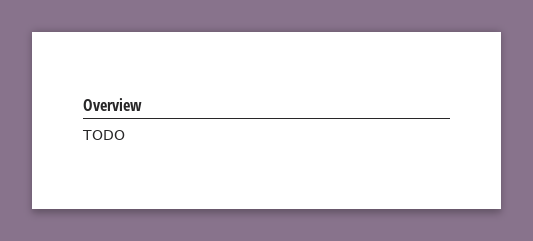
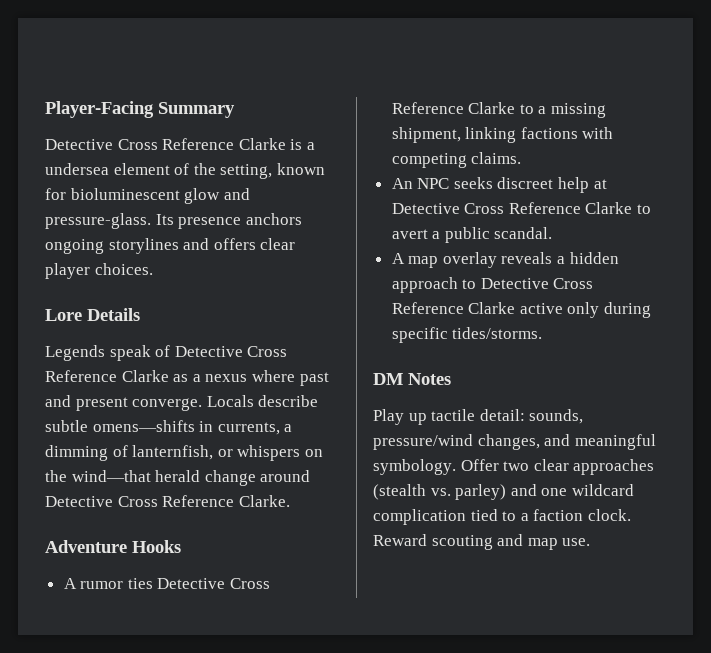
- Overview
- TODO
+ Player-Facing Summary
+ Detective Cross Reference Clarke is a undersea element of the setting, known for bioluminescent glow and pressure-glass. Its presence anchors ongoing storylines and offers clear player choices.
+ Lore Details
+ Legends speak of Detective Cross Reference Clarke as a nexus where past and present converge. Locals describe subtle omens—shifts in currents, a dimming of lanternfish, or whispers on the wind—that herald change around Detective Cross Reference Clarke.
+ Adventure Hooks
+ A rumor ties Detective Cross Reference Clarke to a missing shipment, linking factions with competing claims.
+ An NPC seeks discreet help at Detective Cross Reference Clarke to avert a public scandal.
+ A map overlay reveals a hidden approach to Detective Cross Reference Clarke active only during specific tides/storms.
+ DM Notes
+ Play up tactile detail: sounds, pressure/wind changes, and meaningful symbology. Offer two clear approaches (stealth vs. parley) and one wildcard complication tied to a faction clock. Reward scouting and map use.

